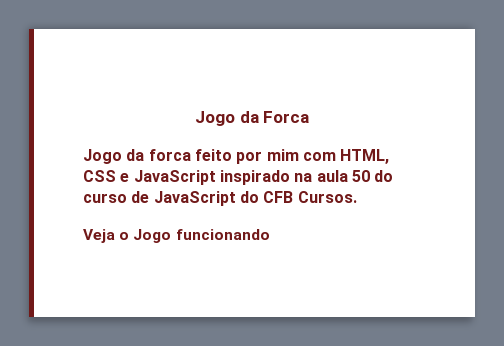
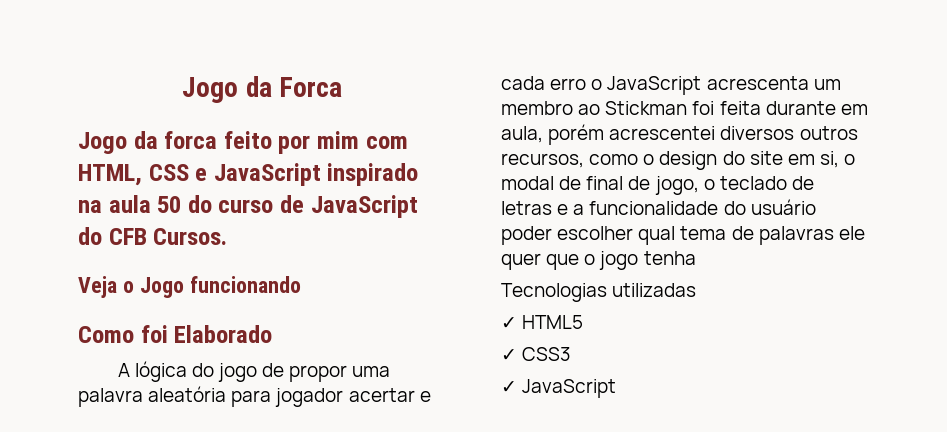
+ Como foi Elaborado
+ A lógica do jogo de propor uma palavra aleatória para jogador acertar e cada erro o JavaScript acrescenta um membro ao Stickman foi feita durante em aula, porém acrescentei diversos outros recursos, como o design do site em si, o modal de final de jogo, o teclado de letras e a funcionalidade do usuário poder escolher qual tema de palavras ele quer que o jogo tenha
+ Tecnologias utilizadas
+ ✓ HTML5
+ ✓ CSS3
+ ✓ JavaScript

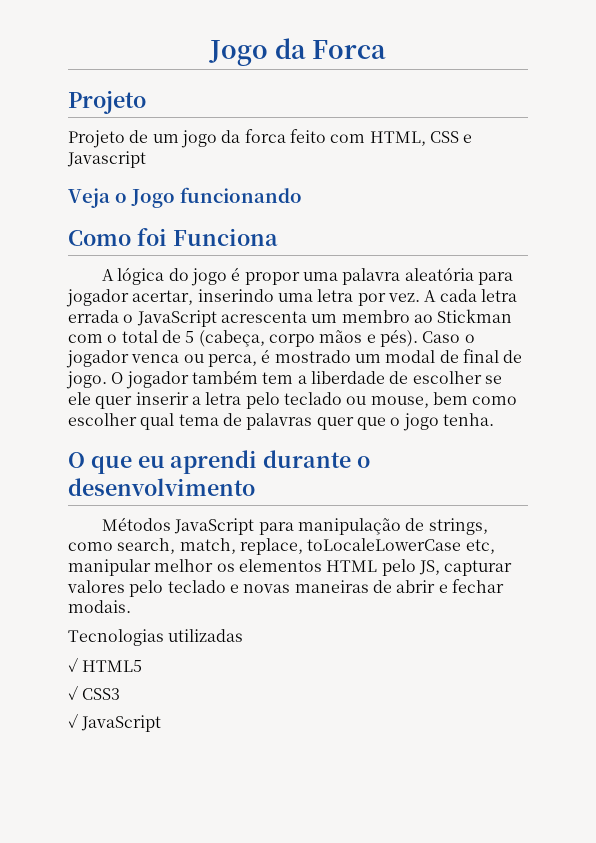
  Jogo da Forca
- Jogo da forca feito por mim com HTML, CSS e JavaScript inspirado na aula 50 do curso de JavaScript do CFB Cursos.
+ Projeto
+ Projeto de um jogo da forca feito com HTML, CSS e Javascript
- Como foi Elaborado
+ Como foi Funciona
- A lógica do jogo de propor uma palavra aleatória para jogador acertar e cada erro o JavaScript acrescenta um membro ao Stickman foi feita durante em aula, porém acrescentei diversos outros recursos, como o design do site em si, o modal de final de jogo, o teclado de letras e a funcionalidade do usuário poder escolher qual tema de palavras ele quer que o jogo tenha
+ A lógica do jogo é propor uma palavra aleatória para jogador acertar, inserindo uma letra por vez. A cada letra errada o JavaScript acrescenta um membro ao Stickman com o total de 5 (cabeça, corpo mãos e pés). Caso o jogador venca ou perca, é mostrado um modal de final de jogo. O jogador também tem a liberdade de escolher se ele quer inserir a letra pelo teclado ou mouse, bem como escolher qual tema de palavras quer que o jogo tenha.
+ O que eu aprendi durante o desenvolvimento
+ Métodos JavaScript para manipulação de strings, como search, match, replace, toLocaleLowerCase etc, manipular melhor os elementos HTML pelo JS, capturar valores pelo teclado e novas maneiras de abrir e fechar modais.

